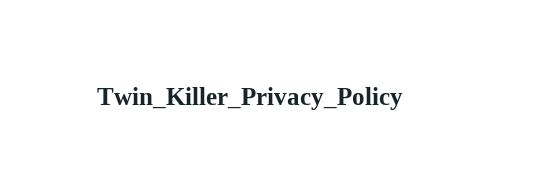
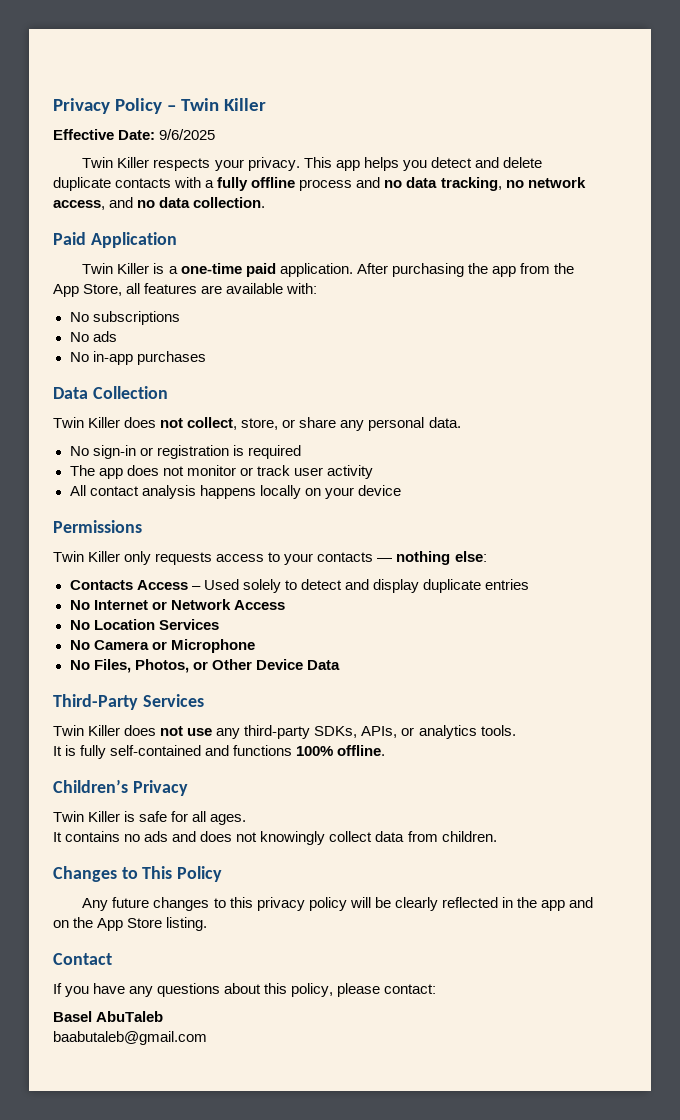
- Twin_Killer_Privacy_Policy
+ Privacy Policy – Twin Killer
+ Effective Date: 9/6/2025
+ Twin Killer respects your privacy. This app helps you detect and delete duplicate contacts with a fully offline process and no data tracking, no network access, and no data collection.
+ Paid Application
+ Twin Killer is a one-time paid application. After purchasing the app from the App Store, all features are available with:
+ No subscriptions
+ No ads
+ No in-app purchases
+ Data Collection
+ Twin Killer does not collect, store, or share any personal data.
+ No sign-in or registration is required
+ The app does not monitor or track user activity
+ All contact analysis happens locally on your device
+ Permissions
+ Twin Killer only requests access to your contacts — nothing else:
+ Contacts Access – Used solely to detect and display duplicate entries
+ No Internet or Network Access
+ No Location Services
+ No Camera or Microphone
+ No Files, Photos, or Other Device Data
+ Third-Party Services
+ Twin Killer does not use any third-party SDKs, APIs, or analytics tools.
+ It is fully self-contained and functions 100% offline.
+ Children’s Privacy
+ Twin Killer is safe for all ages.
+ It contains no ads and does not knowingly collect data from children.
+ Changes to This Policy
+ Any future changes to this privacy policy will be clearly reflected in the app and on the App Store listing.
+ Contact
+ If you have any questions about this policy, please contact:
+ Basel AbuTaleb
+ baabutaleb@gmail.com

